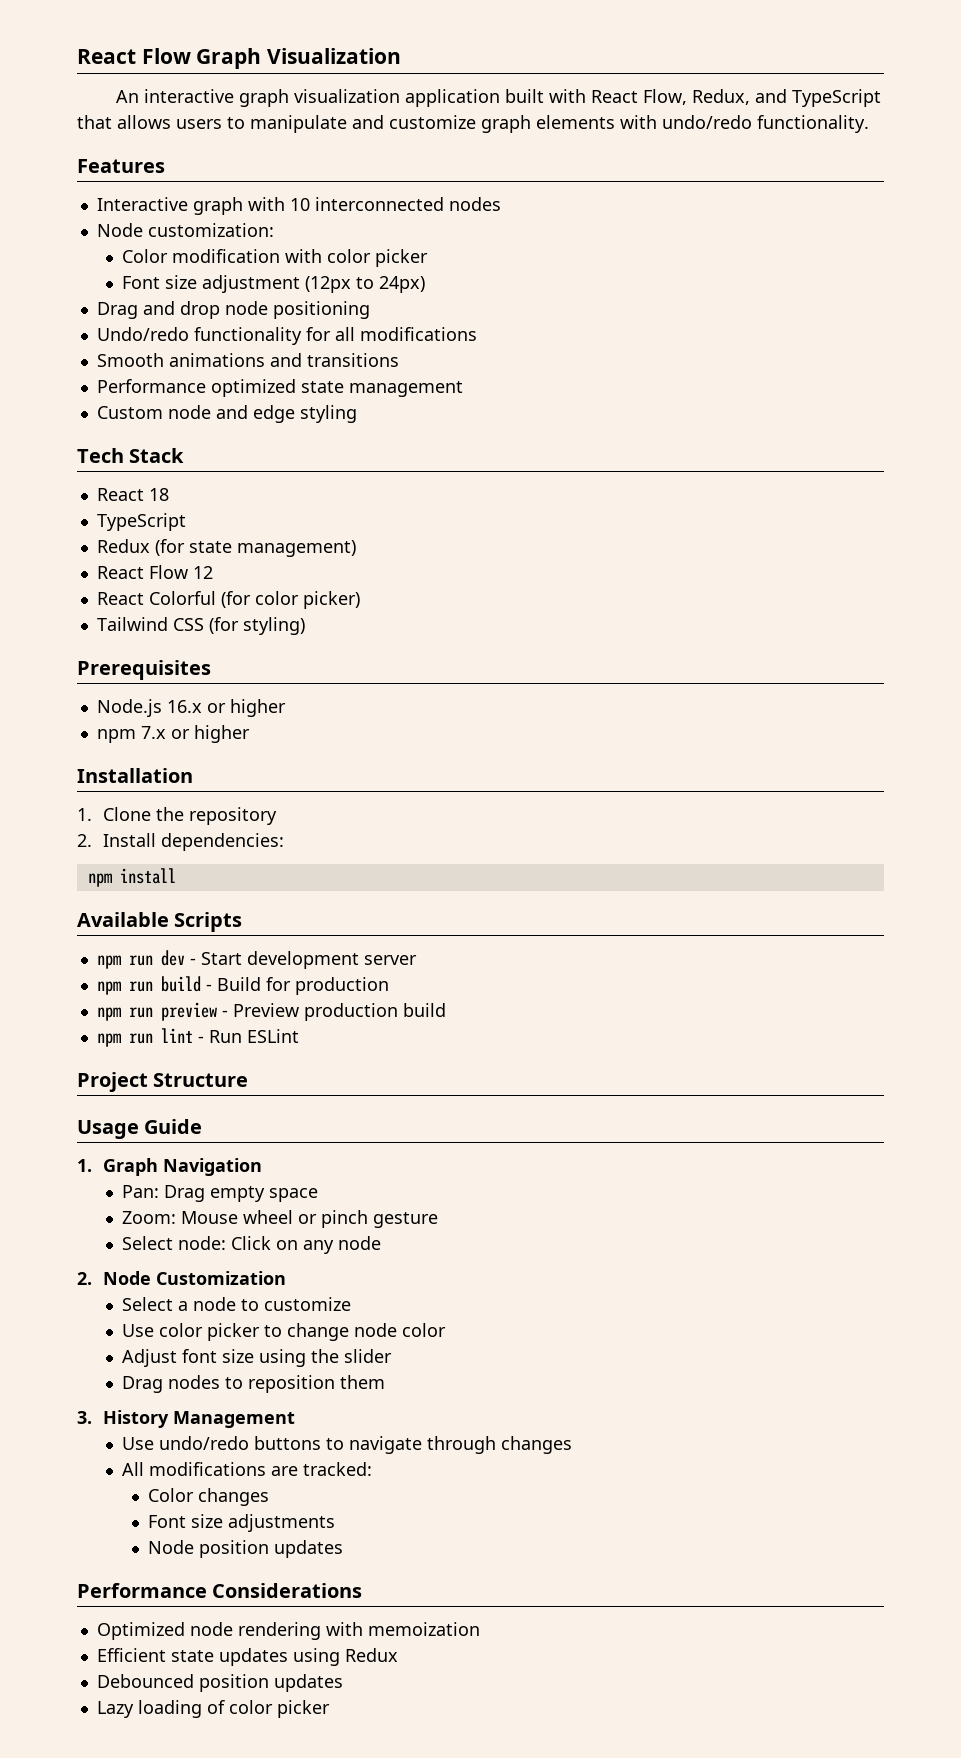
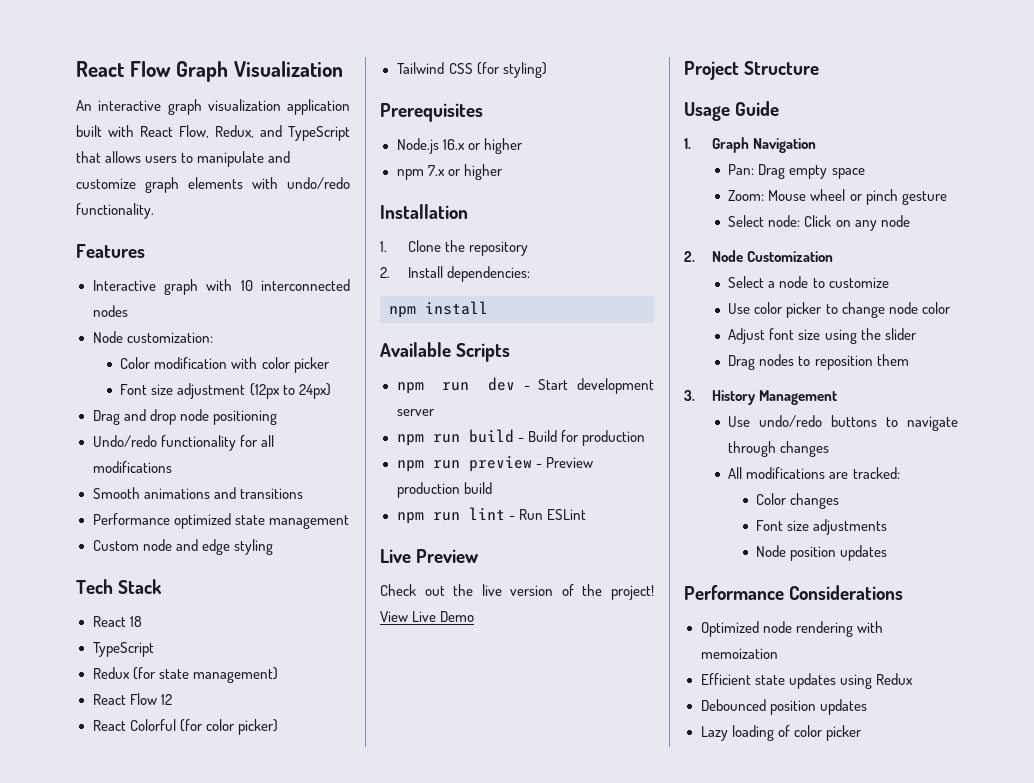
+ Live Preview
+ Check out the live version of the project! View Live Demo

